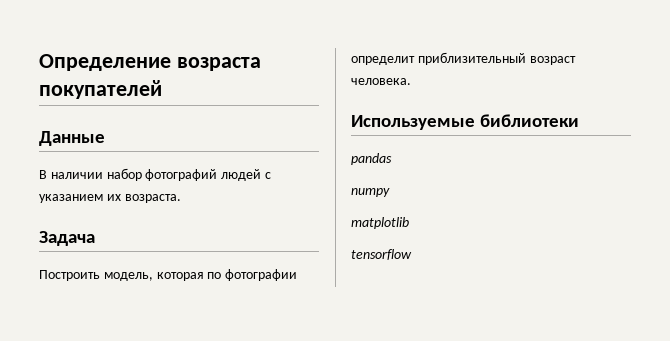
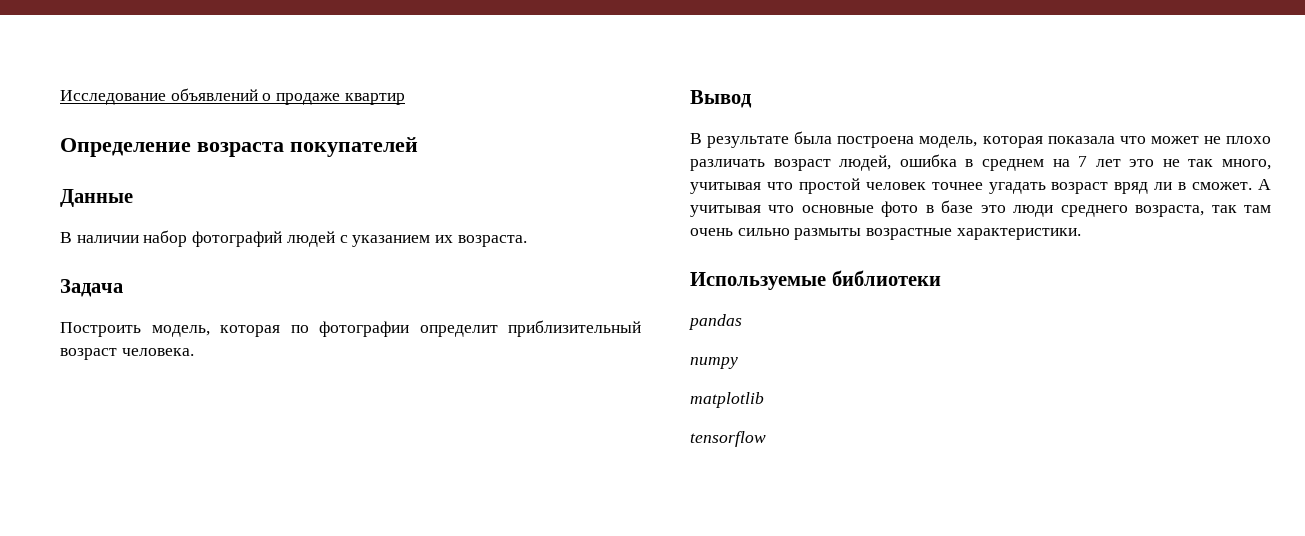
+ Исследование объявлений о продаже квартир
+ Вывод
+ В результате была построена модель, которая показала что может не плохо различать возраст людей, ошибка в среднем на 7 лет это не так много, учитывая что простой человек точнее угадать возраст вряд ли в сможет. А учитывая что основные фото в базе это люди среднего возраста, так там очень сильно размыты возрастные характеристики.

